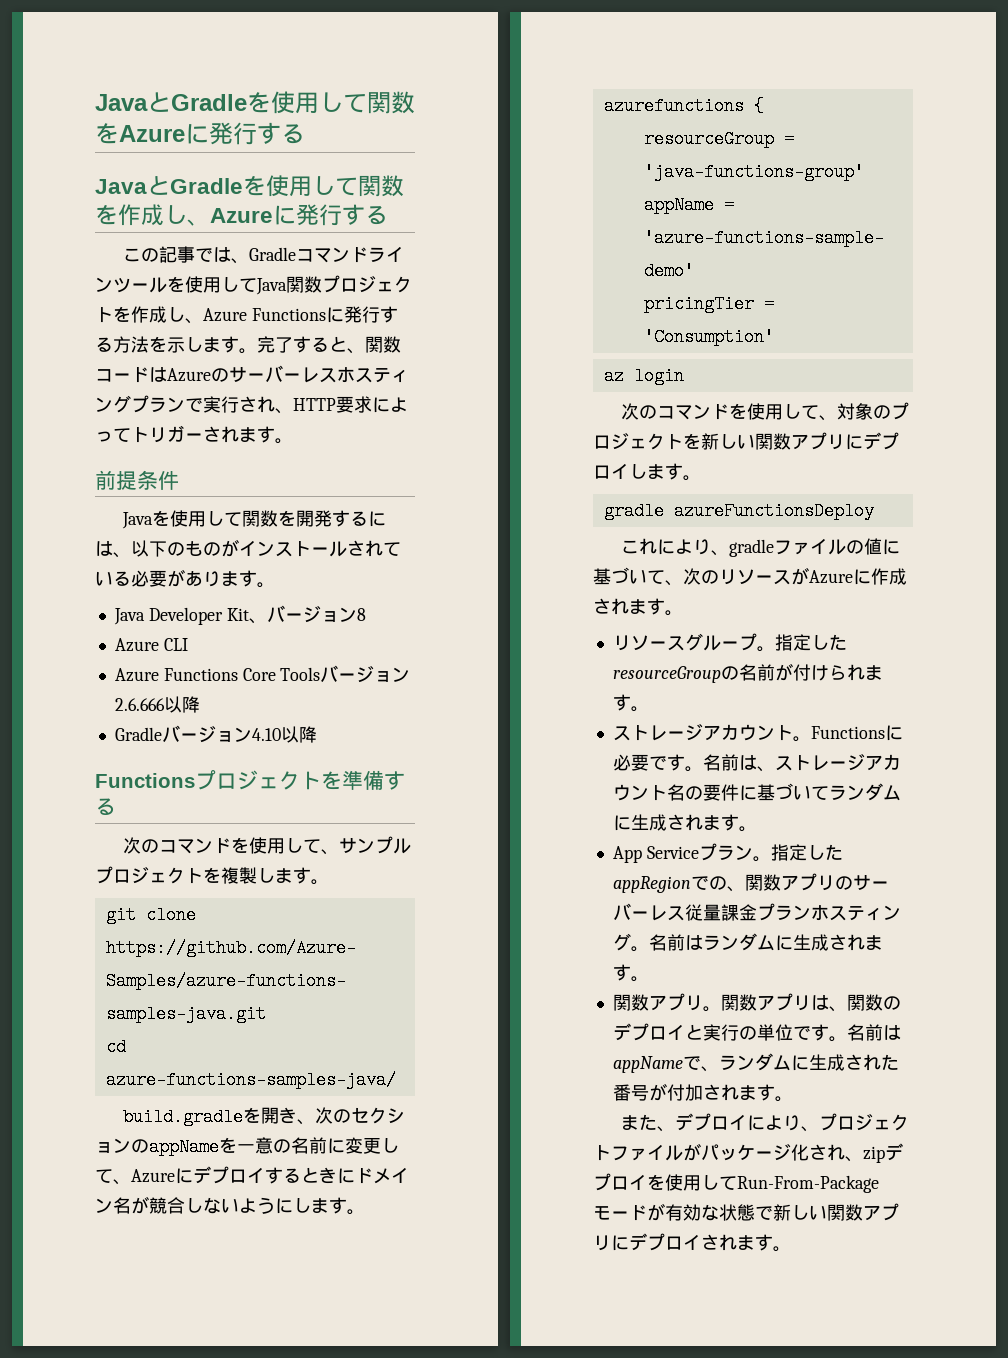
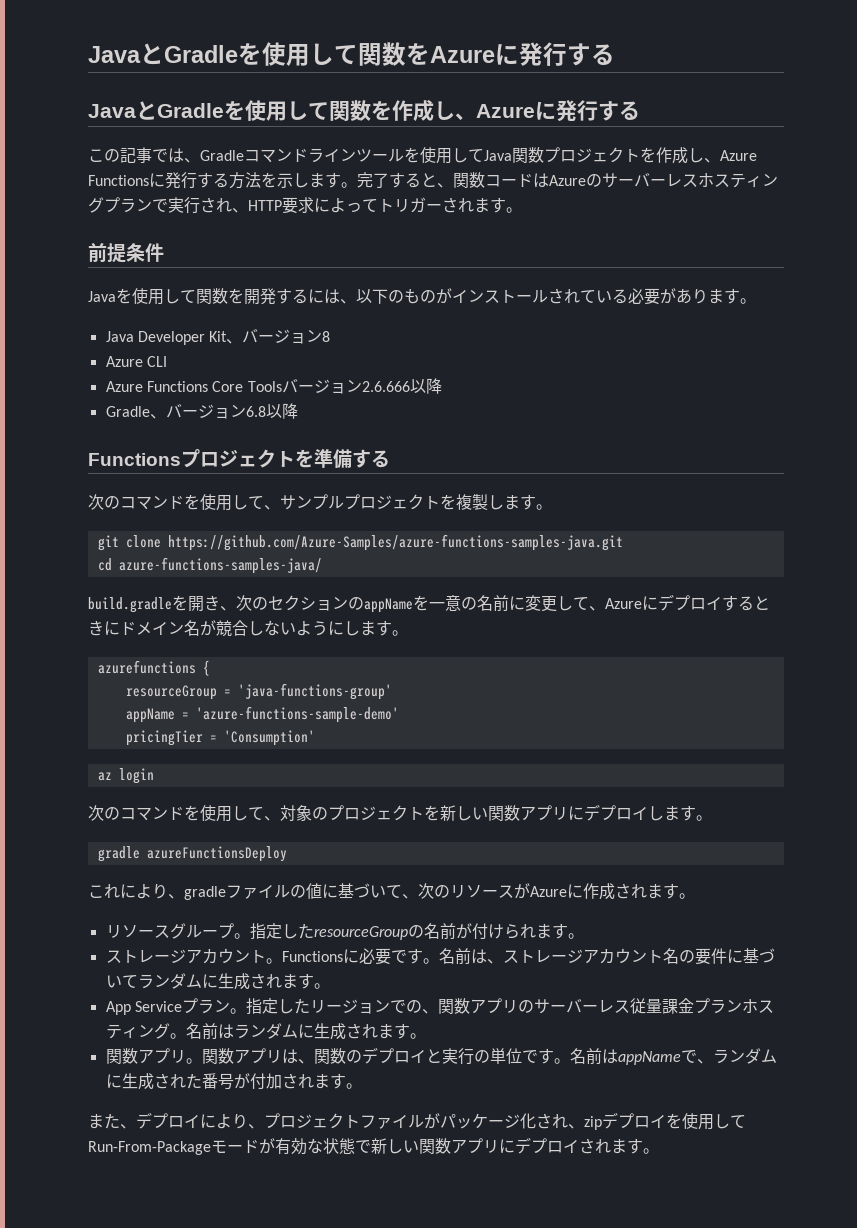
- Gradleバージョン4.10以降
+ Gradle、バージョン6.8以降
- 指定したappRegionでの、関数アプリのサーバーレス従量課金プランホスティング。
+ 指定したリージョンでの、関数アプリのサーバーレス従量課金プランホスティング。

